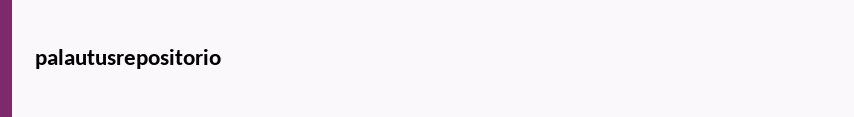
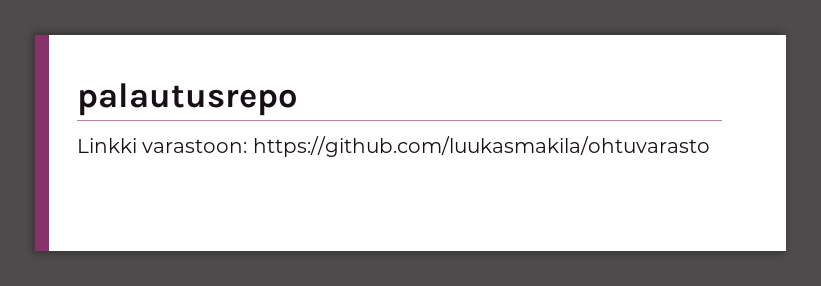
- palautusrepositorio
+ palautusrepo
+ Linkki varastoon: https://github.com/luukasmakila/ohtuvarasto

